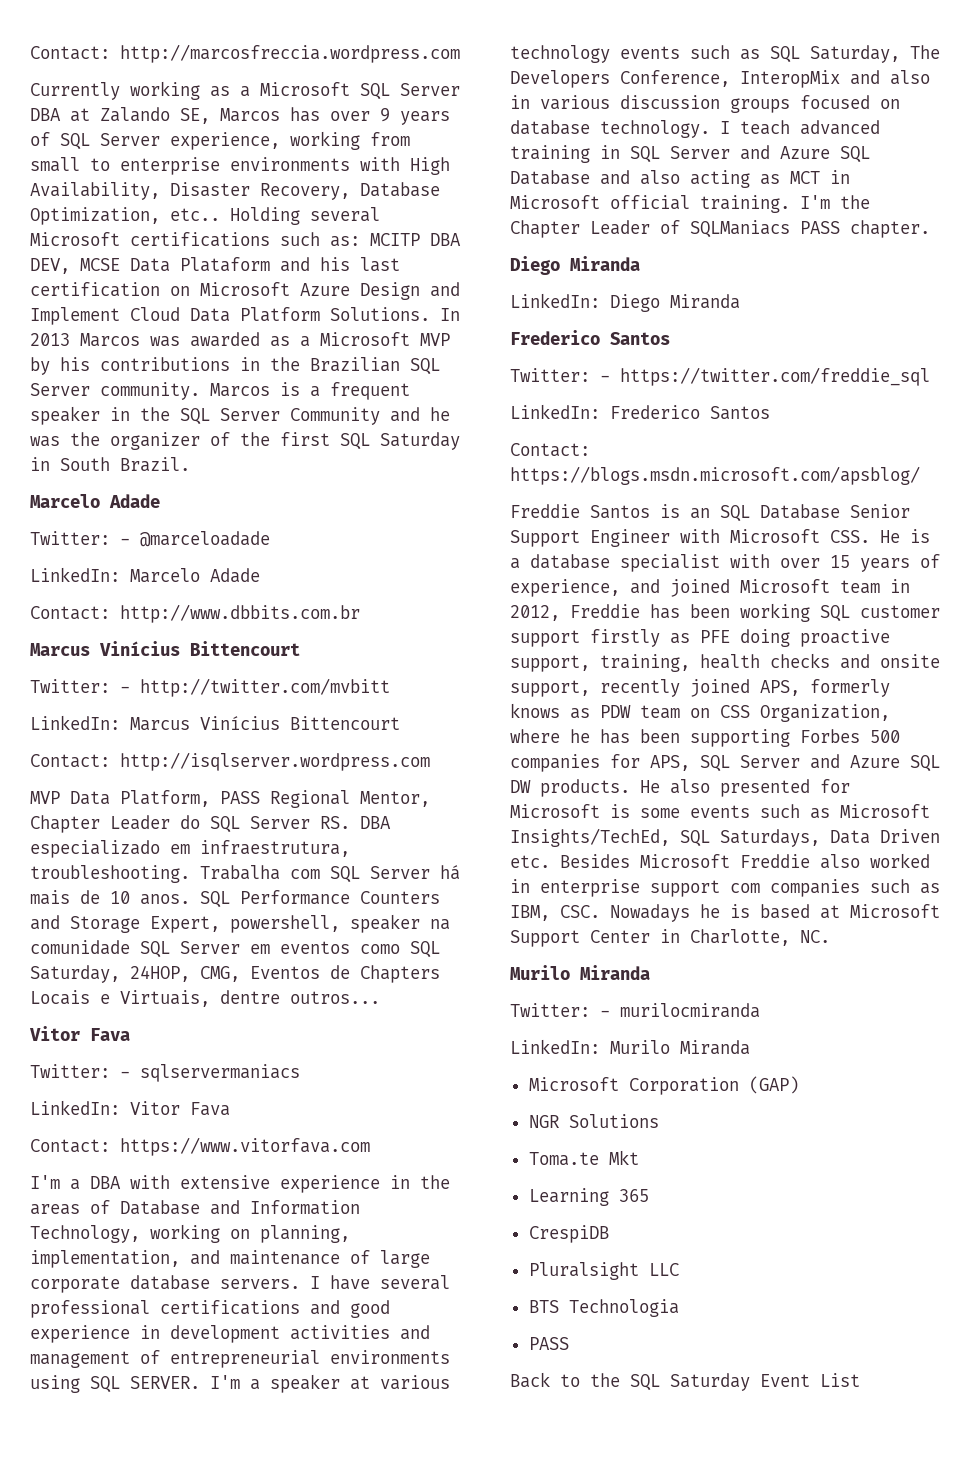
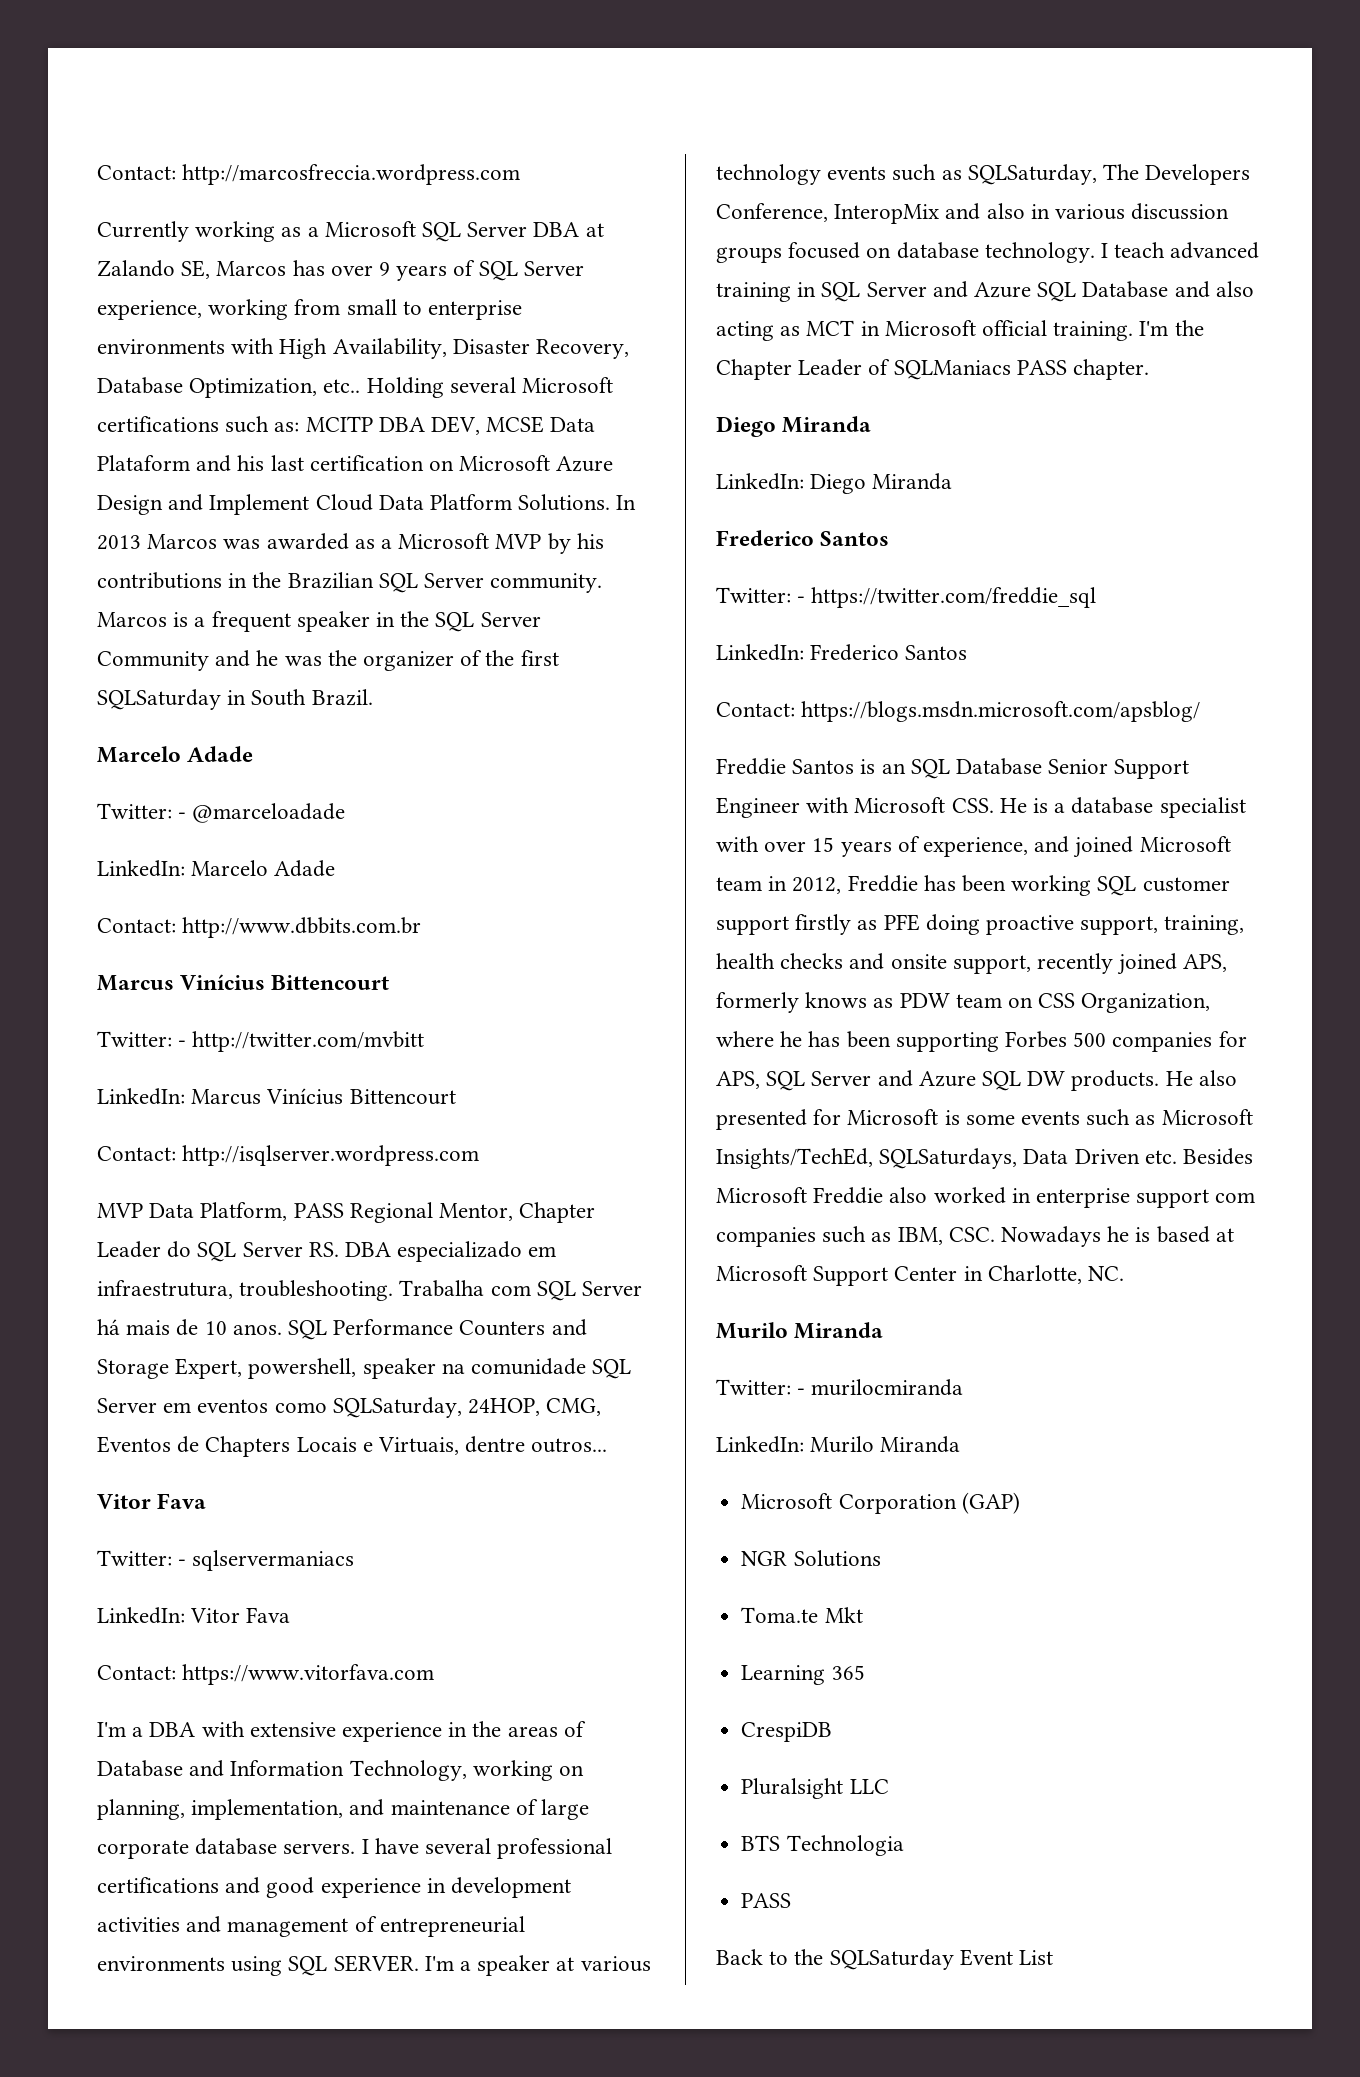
- Marcos is a frequent speaker in the SQL Server Community and he was the organizer of the first SQL Saturday in South Brazil.
+ Marcos is a frequent speaker in the SQL Server Community and he was the organizer of the first SQLSaturday in South Brazil.
- SQL Performance Counters and Storage Expert, powershell, speaker na comunidade SQL Server em eventos como SQL Saturday, 24HOP, CMG, Eventos de Chapters Locais e Virtuais, dentre outros...
+ SQL Performance Counters and Storage Expert, powershell, speaker na comunidade SQL Server em eventos como SQLSaturday, 24HOP, CMG, Eventos de Chapters Locais e Virtuais, dentre outros...
- I'm a speaker at various technology events such as SQL Saturday, The Developers Conference, InteropMix and also in various discussion groups focused on database technology.
+ I'm a speaker at various technology events such as SQLSaturday, The Developers Conference, InteropMix and also in various discussion groups focused on database technology.
- He also presented for Microsoft is some events such as Microsoft Insights/TechEd, SQL Saturdays, Data Driven etc. Besides Microsoft Freddie also worked in enterprise support com companies such as IBM, CSC. Nowadays he is based at Microsoft Support Center in Charlotte, NC.
+ He also presented for Microsoft is some events such as Microsoft Insights/TechEd, SQLSaturdays, Data Driven etc. Besides Microsoft Freddie also worked in enterprise support com companies such as IBM, CSC. Nowadays he is based at Microsoft Support Center in Charlotte, NC.
- Back to the SQL Saturday Event List
+ Back to the SQLSaturday Event List

